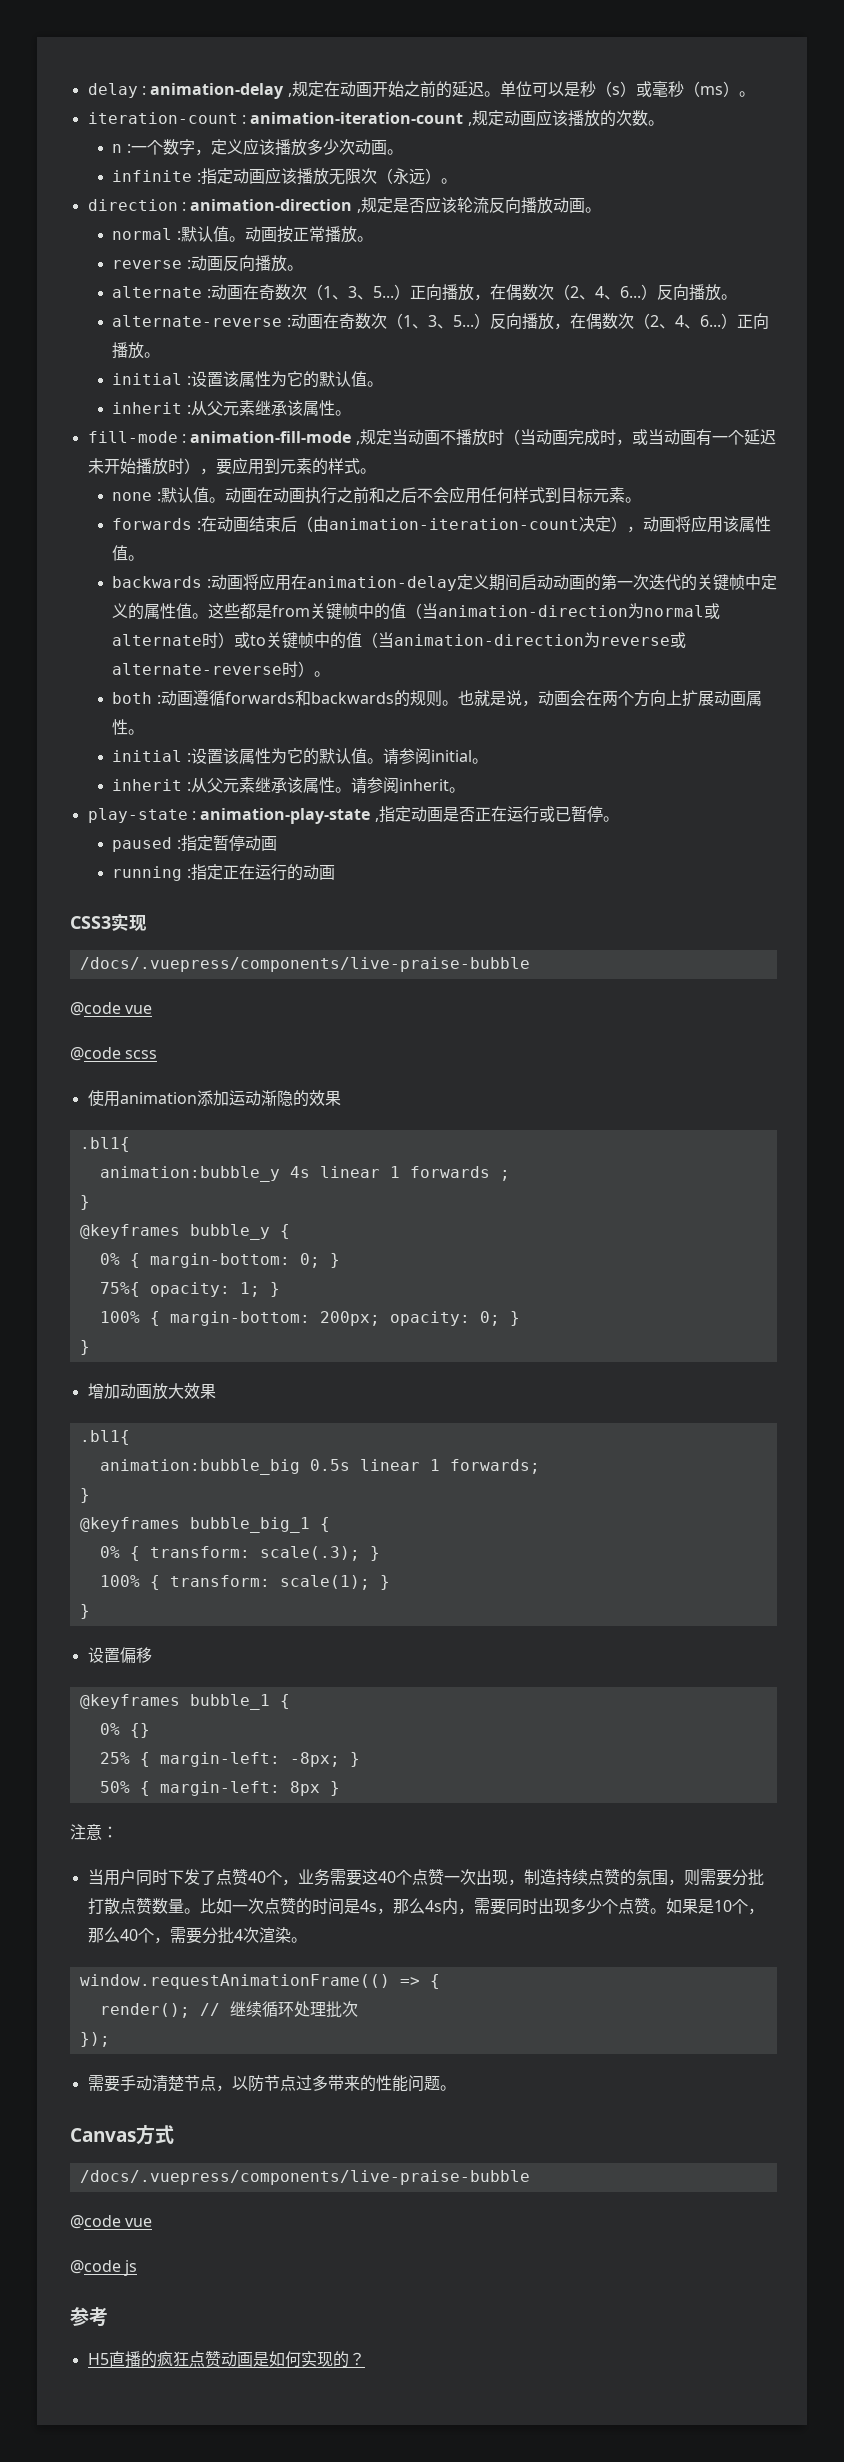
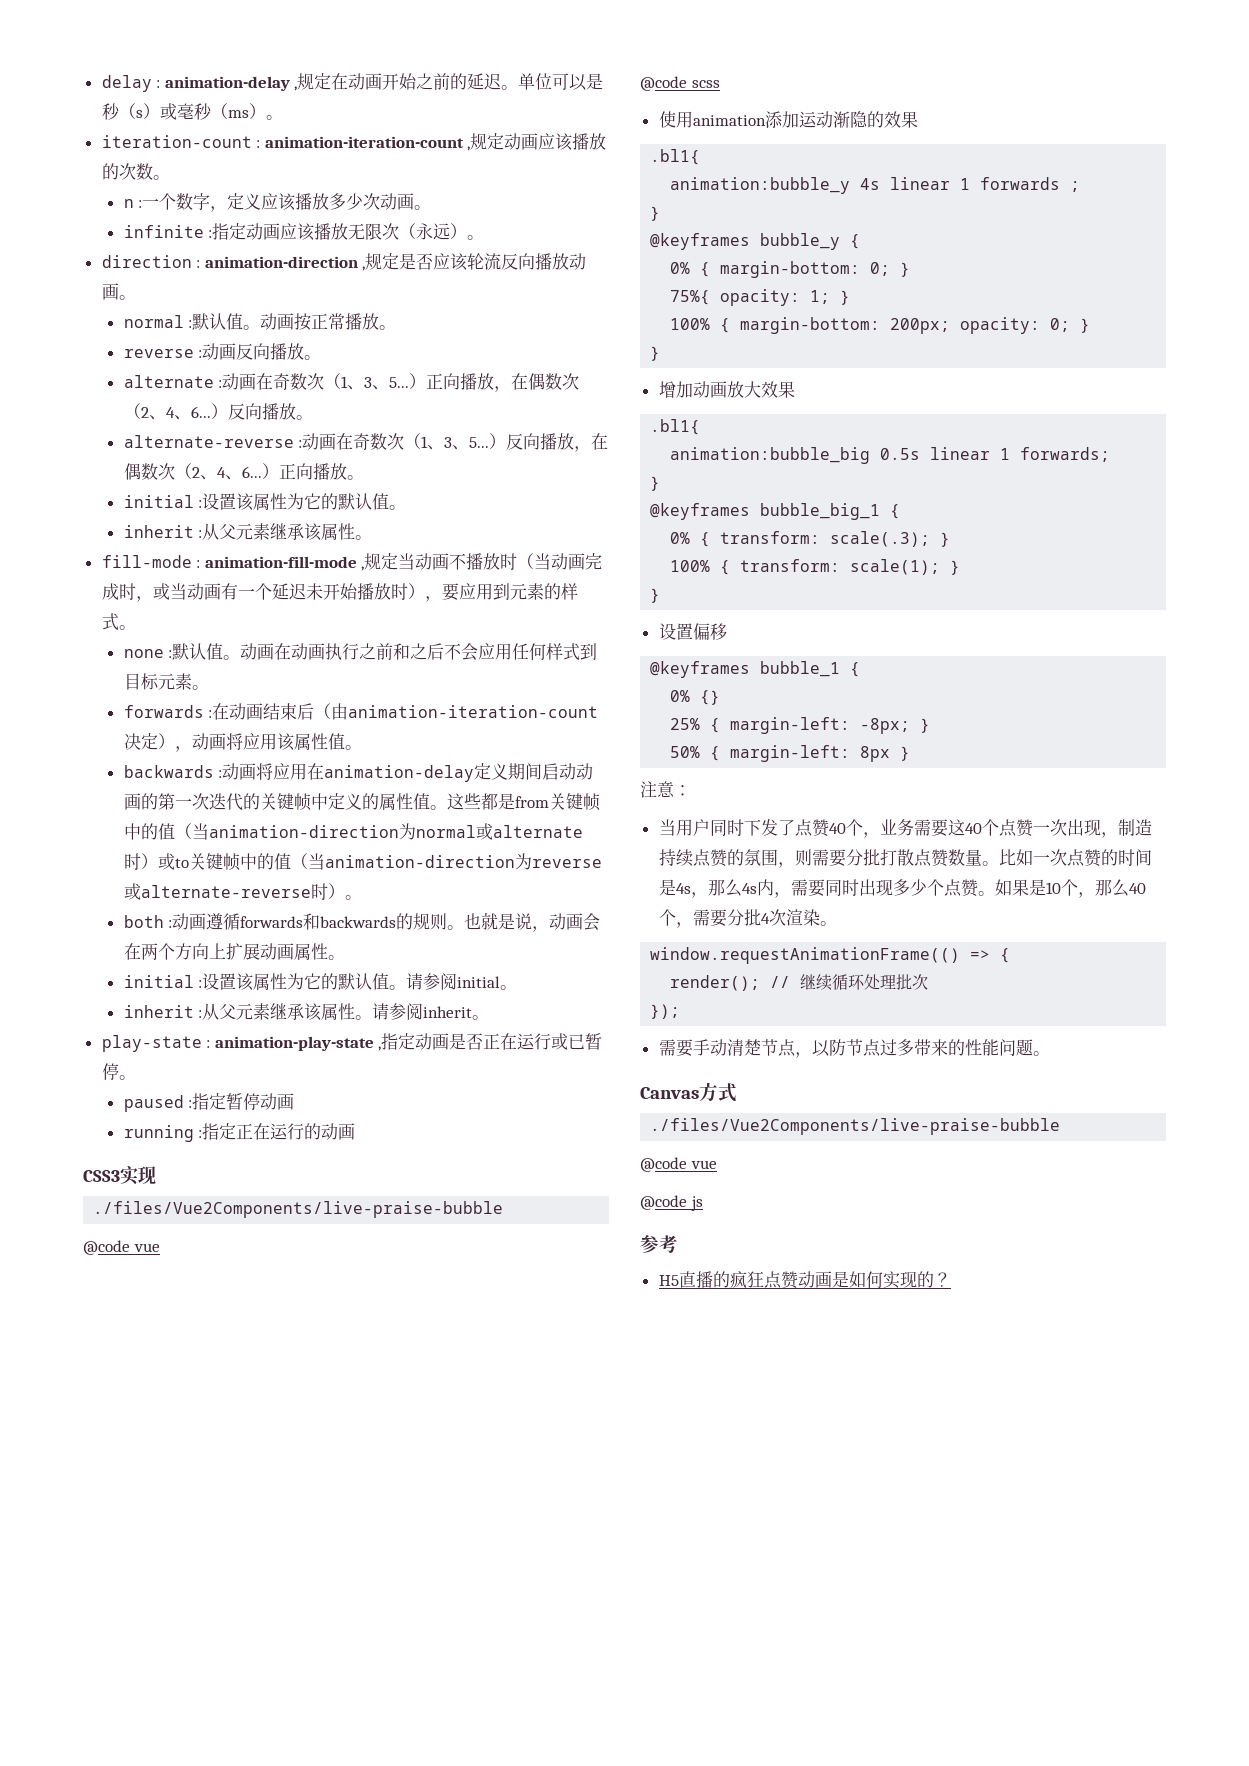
  CSS3实现
- /docs/.vuepress/components/live-praise-bubble
+ ./files/Vue2Components/live-praise-bubble
  Canvas方式
- /docs/.vuepress/components/live-praise-bubble
+ ./files/Vue2Components/live-praise-bubble

